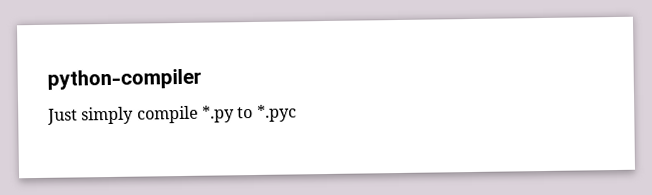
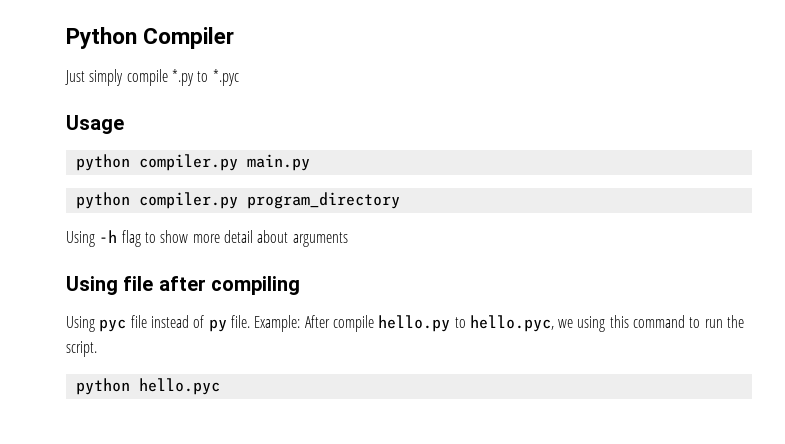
- python-compiler
+ Python Compiler
+ Usage
+ python compiler.py main.py
+ python compiler.py program_directory
+ Using -h flag to show more detail about arguments
+ Using file after compiling
+ Using pyc file instead of py file. Example: After compile hello.py to hello.pyc, we using this command to run the script.
+ python hello.pyc

